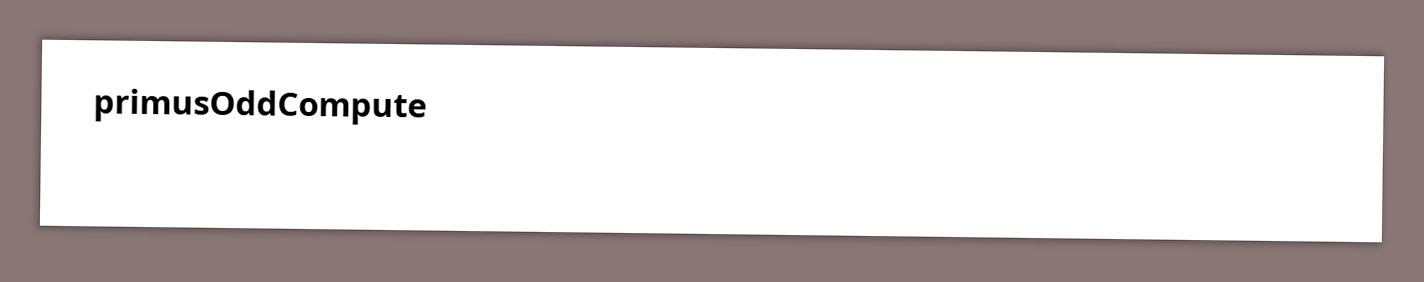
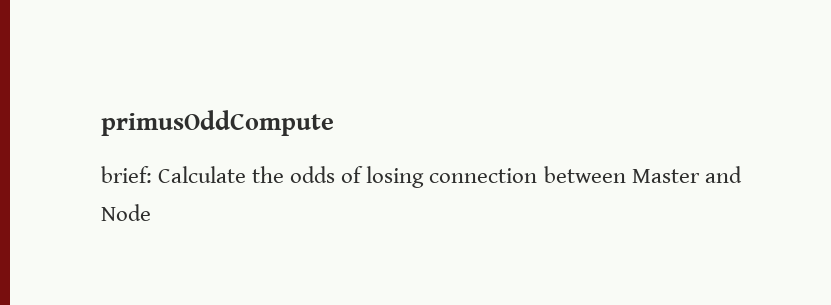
+ brief: Calculate the odds of losing connection between Master and Node

